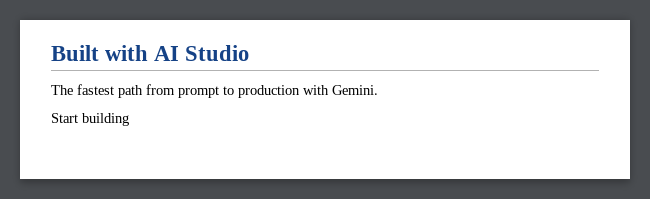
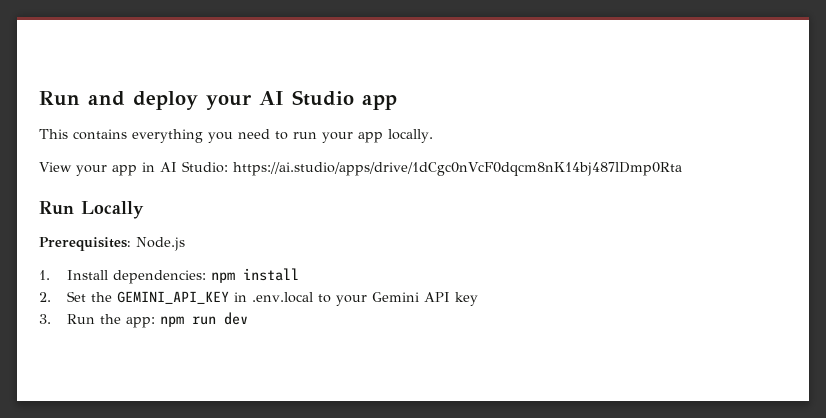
- Built with AI Studio
- The fastest path from prompt to production with Gemini.
- Start building
+ Run and deploy your AI Studio app
+ This contains everything you need to run your app locally.
+ View your app in AI Studio: https://ai.studio/apps/drive/1dCgc0nVcF0dqcm8nK14bj487lDmp0Rta
+ Run Locally
+ Prerequisites: Node.js
+ 1. Install dependencies: npm install
+ 2. Set the GEMINI_API_KEY in .env.local to your Gemini API key
+ 3. Run the app: npm run dev

